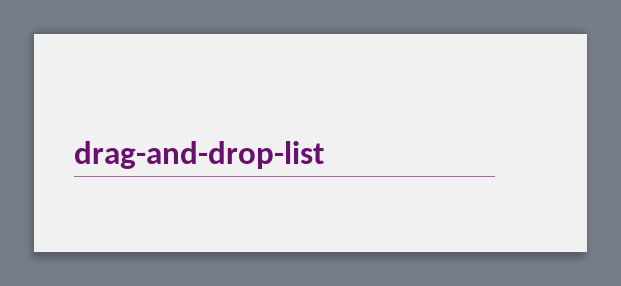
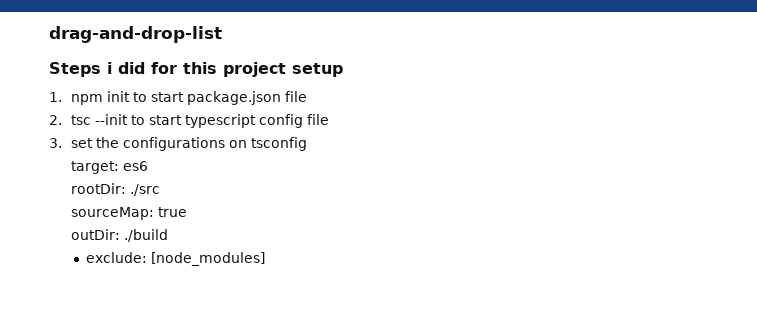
+ Steps i did for this project setup
+ 1. npm init to start package.json file
+ 2. tsc --init to start typescript config file
+ 3. set the configurations on tsconfig
+ target: es6
+ rootDir: ./src
+ sourceMap: true
+ outDir: ./build
+ exclude: [node_modules]

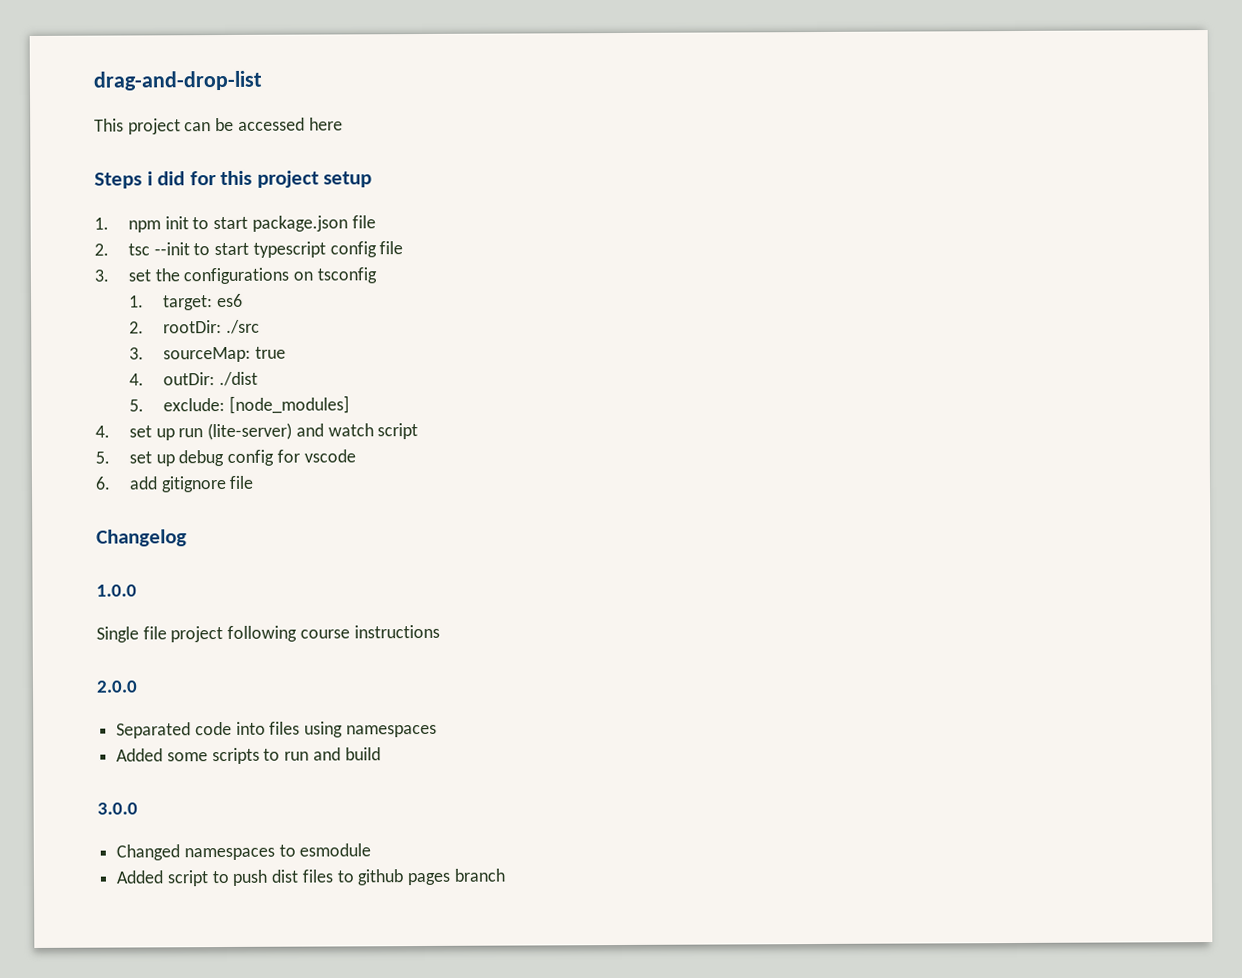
+ This project can be accessed here
- target: es6
+ 1. target: es6
- rootDir: ./src
+ 2. rootDir: ./src
- sourceMap: true
+ 3. sourceMap: true
- outDir: ./build
- exclude: [node_modules]
+ 4. outDir: ./dist
+ 5. exclude: [node_modules]
+ 4. set up run (lite-server) and watch script
+ 5. set up debug config for vscode
+ 6. add gitignore file
+ Changelog
+ 1.0.0
+ Single file project following course instructions
+ 2.0.0
+ Separated code into files using namespaces
+ Added some scripts to run and build
+ 3.0.0
+ Changed namespaces to esmodule
+ Added script to push dist files to github pages branch

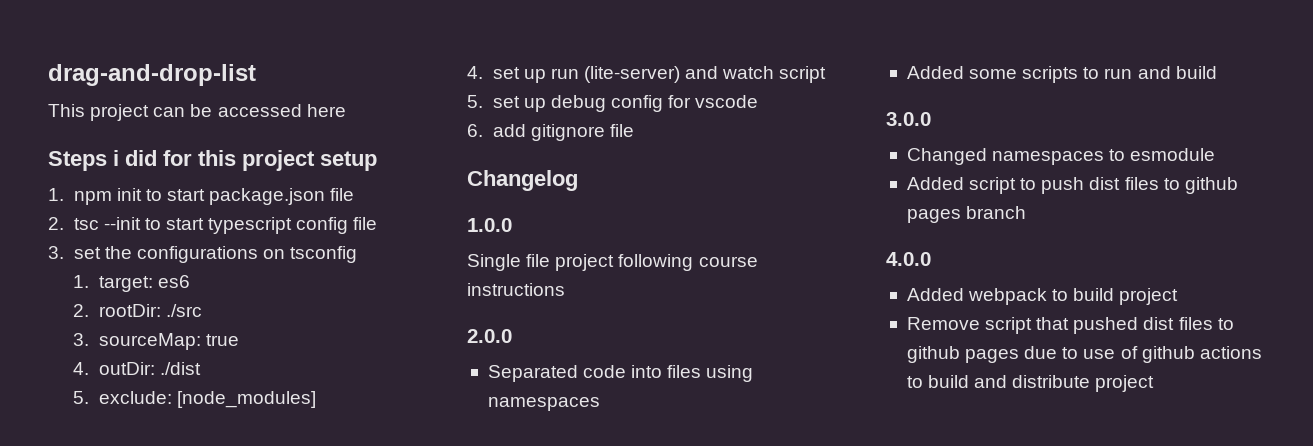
+ 4.0.0
+ Added webpack to build project
+ Remove script that pushed dist files to github pages due to use of github actions to build and distribute project

